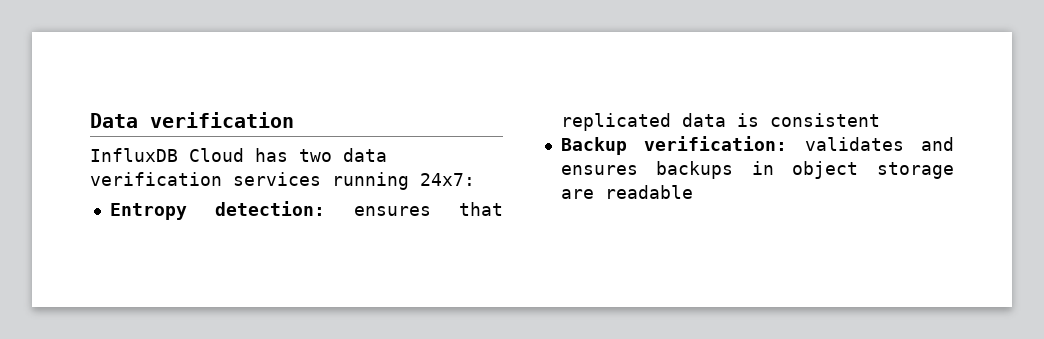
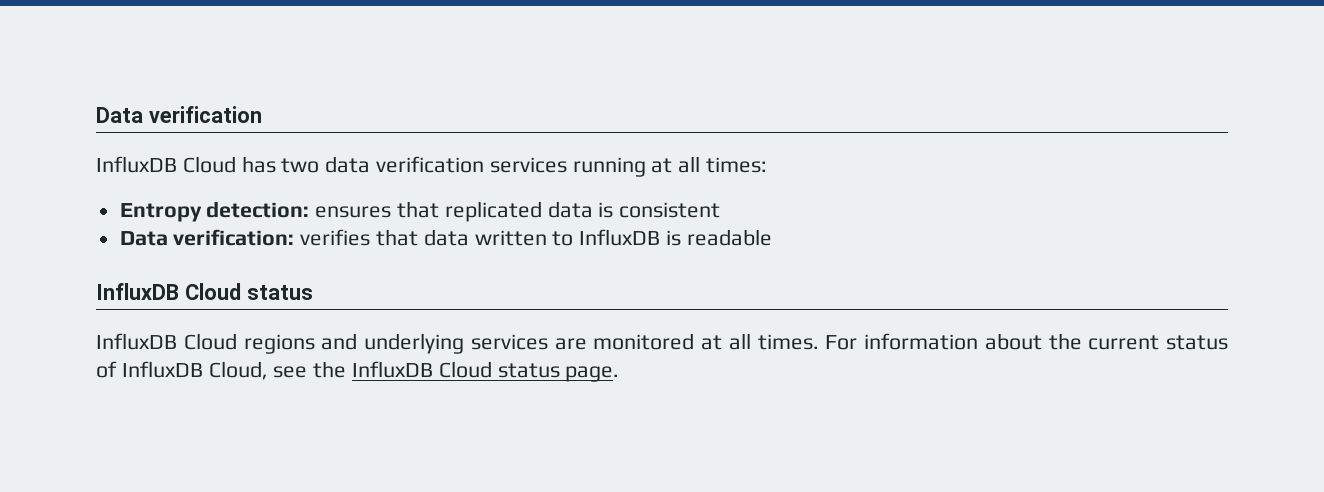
- InfluxDB Cloud has two data verification services running 24x7:
+ InfluxDB Cloud has two data verification services running at all times:
- Backup verification: validates and ensures backups in object storage are readable
+ Data verification: verifies that data written to InfluxDB is readable
+ InfluxDB Cloud status
+ InfluxDB Cloud regions and underlying services are monitored at all times. For information about the current status of InfluxDB Cloud, see the InfluxDB Cloud status page.

